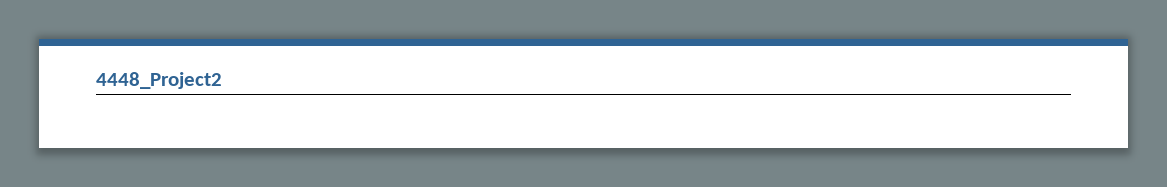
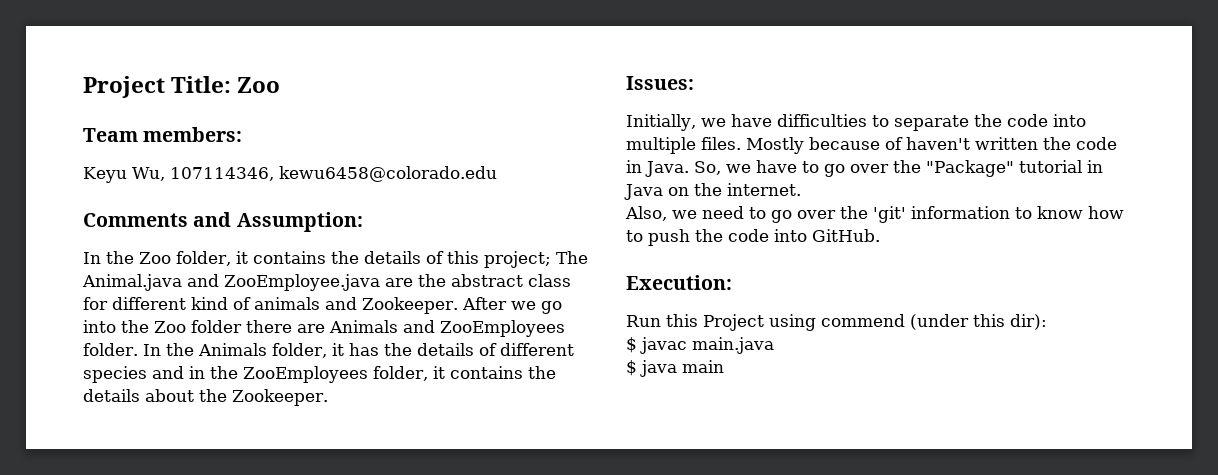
- 4448_Project2
+ Project Title: Zoo
+ Team members:
+ Keyu Wu, 107114346, kewu6458@colorado.edu
+ Comments and Assumption:
+ In the Zoo folder, it contains the details of this project; The Animal.java and ZooEmployee.java are the abstract class for different kind of animals and Zookeeper. After we go into the Zoo folder there are Animals and ZooEmployees folder. In the Animals folder, it has the details of different species and in the ZooEmployees folder, it contains the details about the Zookeeper.
+ Issues:
+ Initially, we have difficulties to separate the code into multiple files. Mostly because of haven't written the code in Java. So, we have to go over the "Package" tutorial in Java on the internet.
+ Also, we need to go over the 'git' information to know how to push the code into GitHub.
+ Execution:
+ Run this Project using commend (under this dir):
+ $ javac main.java
+ $ java main

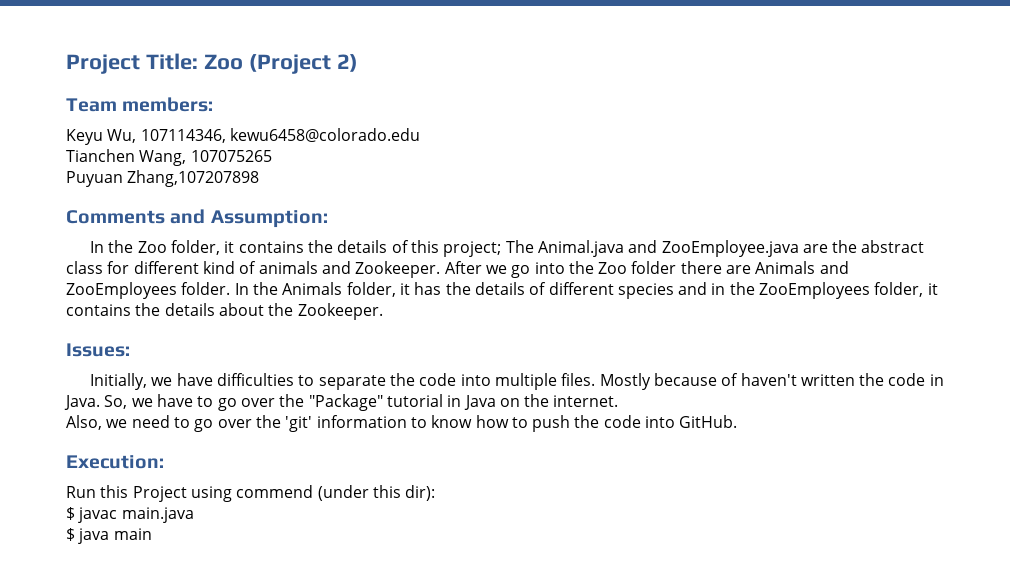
- Project Title: Zoo
+ Project Title: Zoo (Project 2)
+ Tianchen Wang, 107075265
+ Puyuan Zhang,107207898

